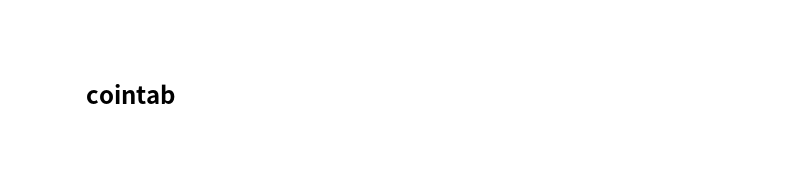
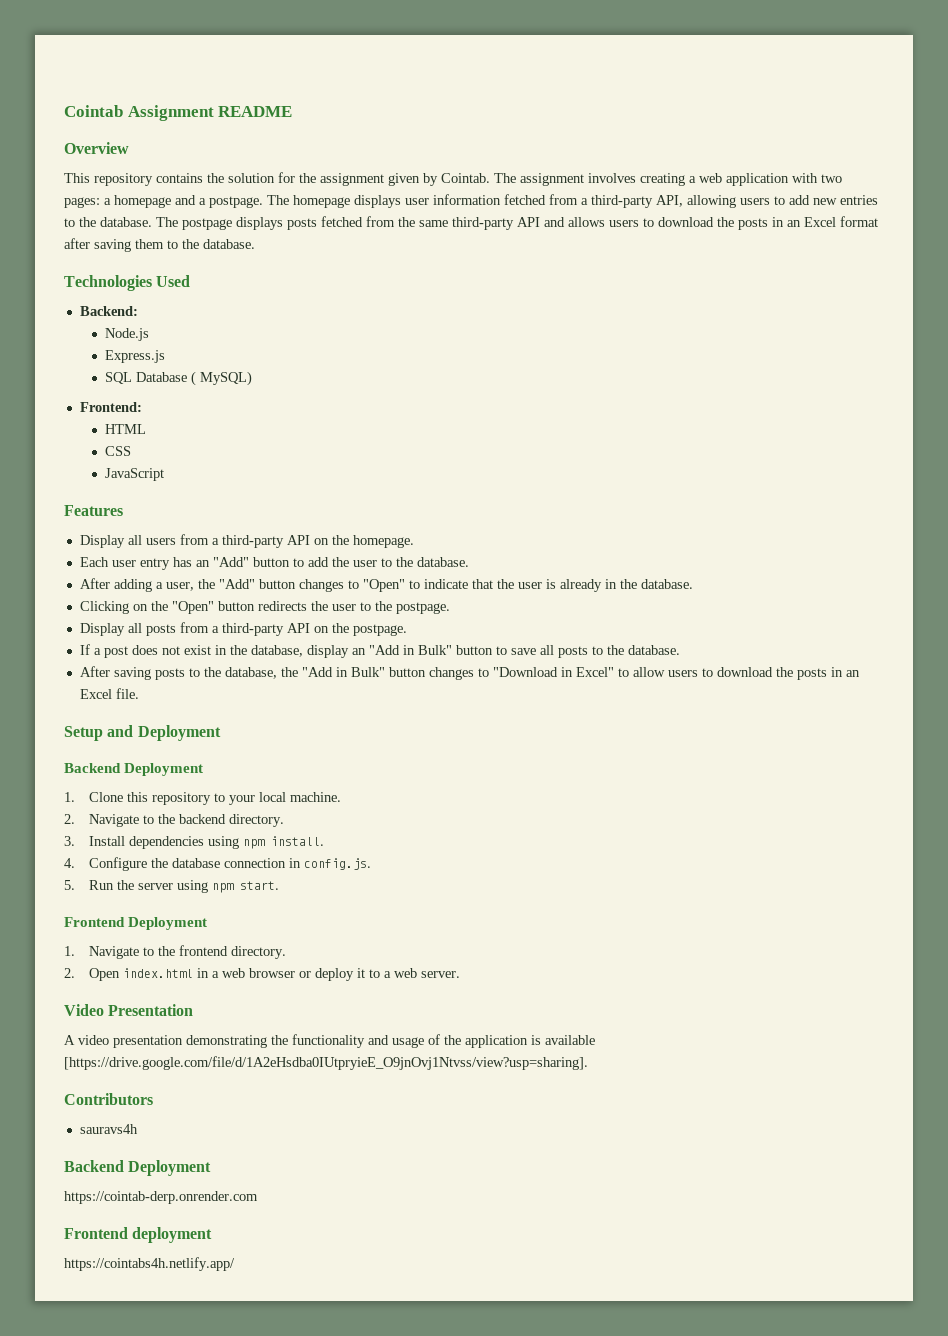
- cointab
+ Cointab Assignment README
+ Overview
+ This repository contains the solution for the assignment given by Cointab. The assignment involves creating a web application with two pages: a homepage and a postpage. The homepage displays user information fetched from a third-party API, allowing users to add new entries to the database. The postpage displays posts fetched from the same third-party API and allows users to download the posts in an Excel format after saving them to the database.
+ Technologies Used
+ Backend:
+ Node.js
+ Express.js
+ SQL Database ( MySQL)
+ Frontend:
+ HTML
+ CSS
+ JavaScript
+ Features
+ Display all users from a third-party API on the homepage.
+ Each user entry has an "Add" button to add the user to the database.
+ After adding a user, the "Add" button changes to "Open" to indicate that the user is already in the database.
+ Clicking on the "Open" button redirects the user to the postpage.
+ Display all posts from a third-party API on the postpage.
+ If a post does not exist in the database, display an "Add in Bulk" button to save all posts to the database.
+ After saving posts to the database, the "Add in Bulk" button changes to "Download in Excel" to allow users to download the posts in an Excel file.
+ Setup and Deployment
+ Backend Deployment
+ 1. Clone this repository to your local machine.
+ 2. Navigate to the backend directory.
+ 3. Install dependencies using npm install.
+ 4. Configure the database connection in config.js.
+ 5. Run the server using npm start.
+ Frontend Deployment
+ 1. Navigate to the frontend directory.
+ 2. Open index.html in a web browser or deploy it to a web server.
+ Video Presentation
+ A video presentation demonstrating the functionality and usage of the application is available [https://drive.google.com/file/d/1A2eHsdba0IUtpryieE_O9jnOvj1Ntvss/view?usp=sharing].
+ Contributors
+ sauravs4h
+ Backend Deployment
+ https://cointab-derp.onrender.com
+ Frontend deployment
+ https://cointabs4h.netlify.app/

